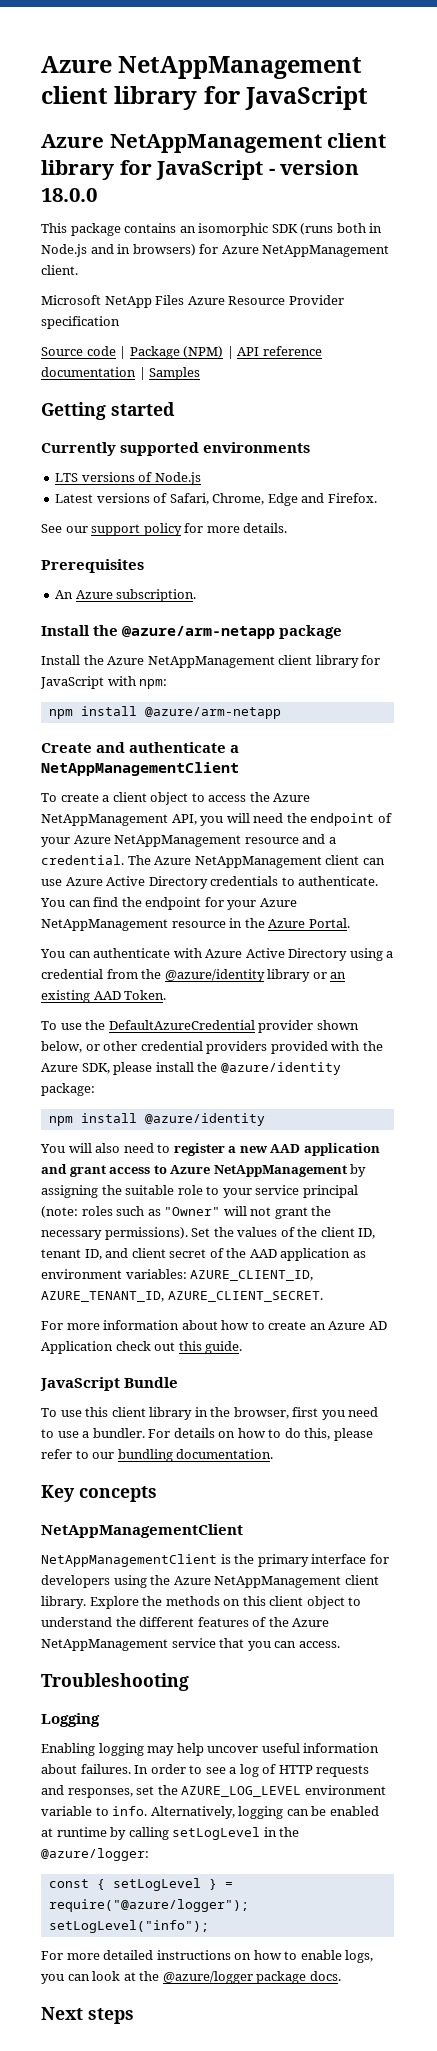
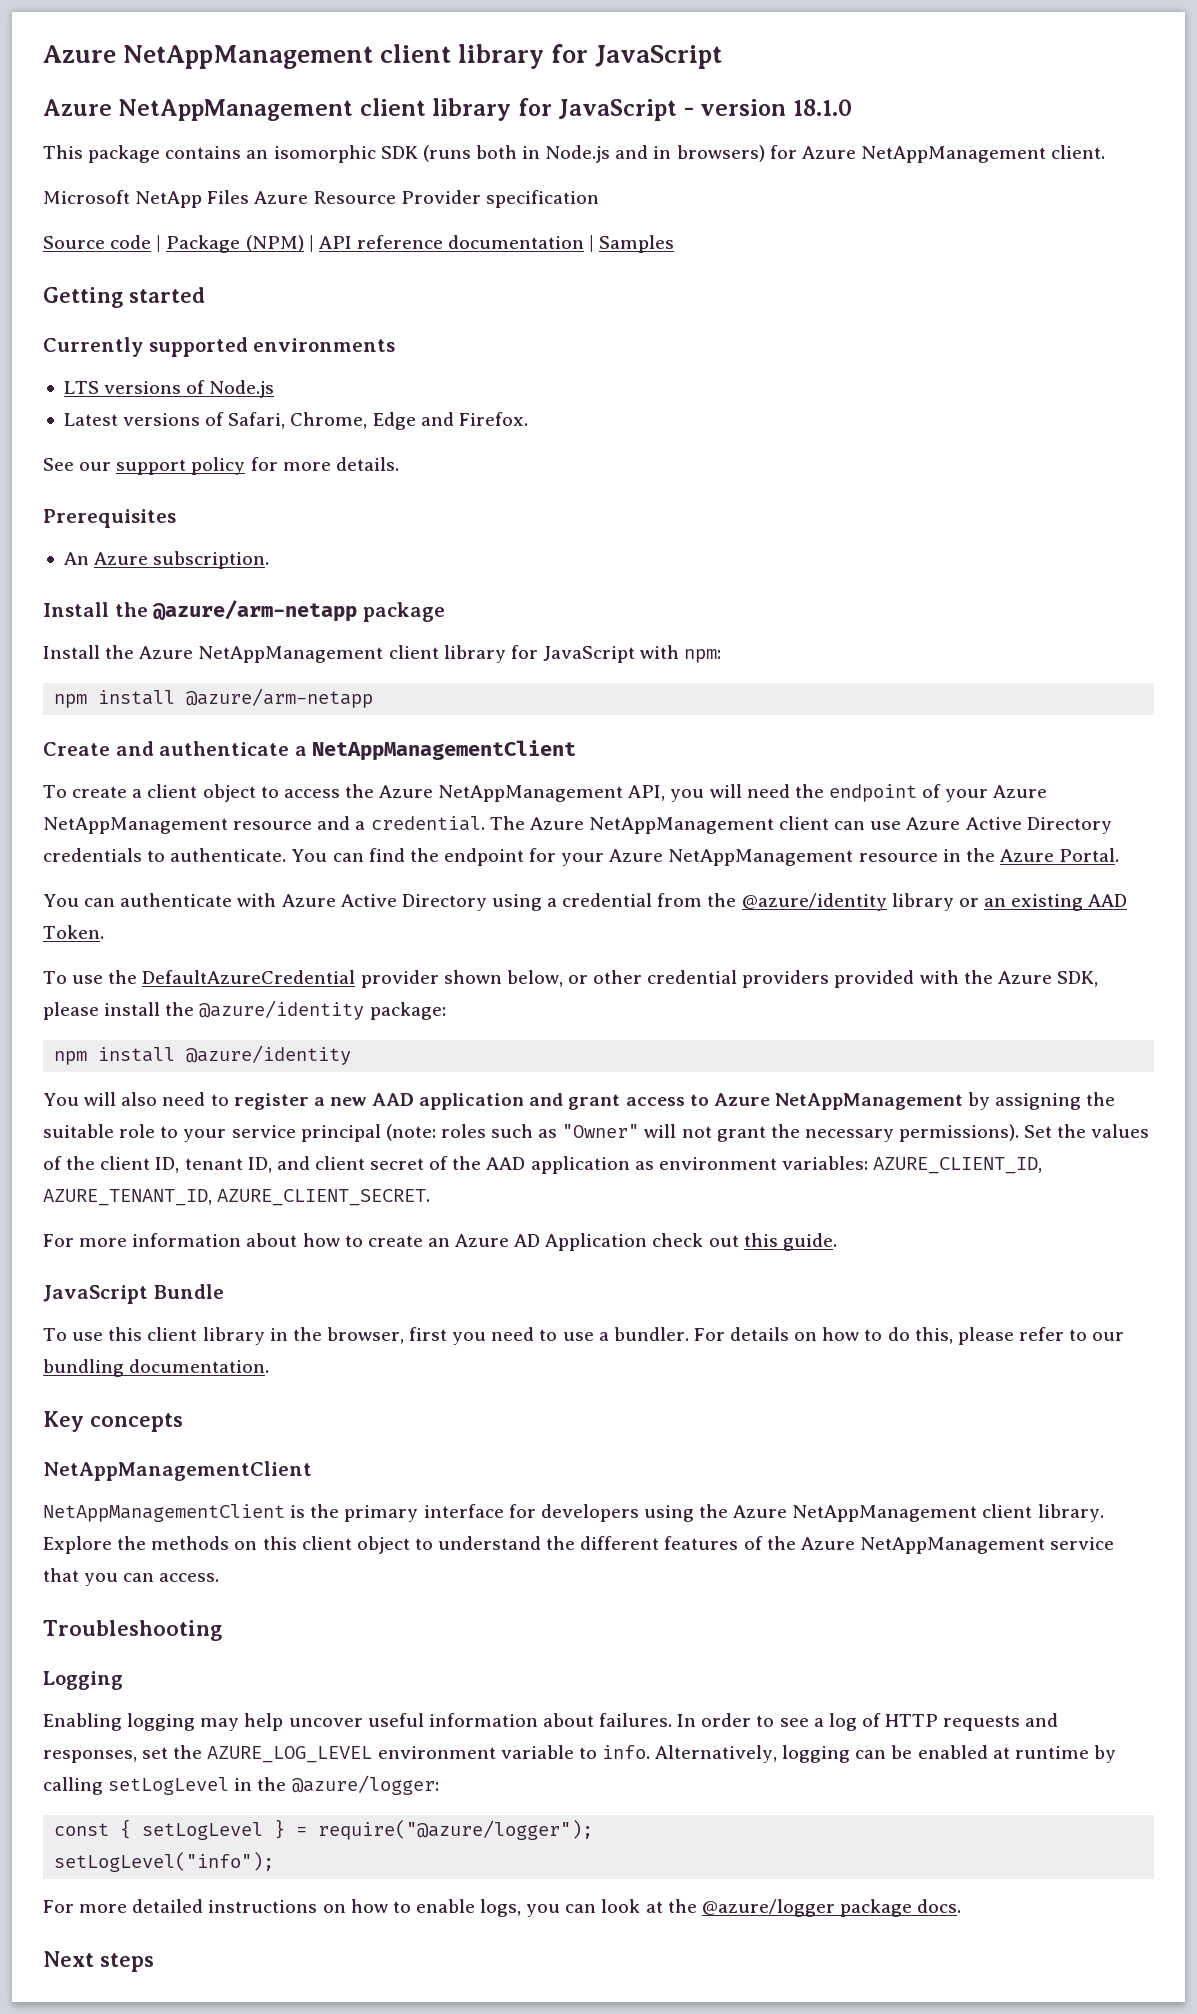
- Azure NetAppManagement client library for JavaScript - version 18.0.0
+ Azure NetAppManagement client library for JavaScript - version 18.1.0

